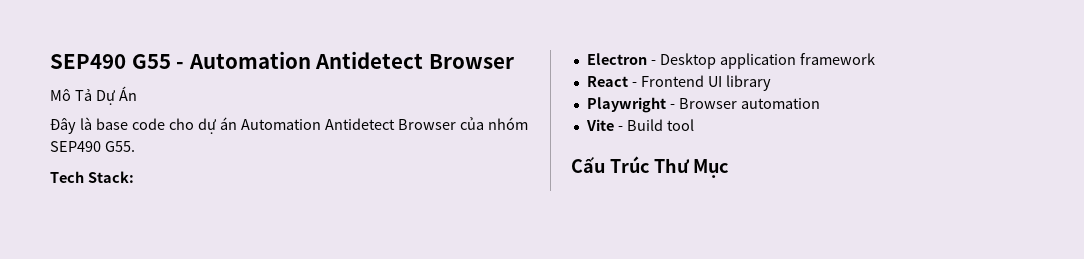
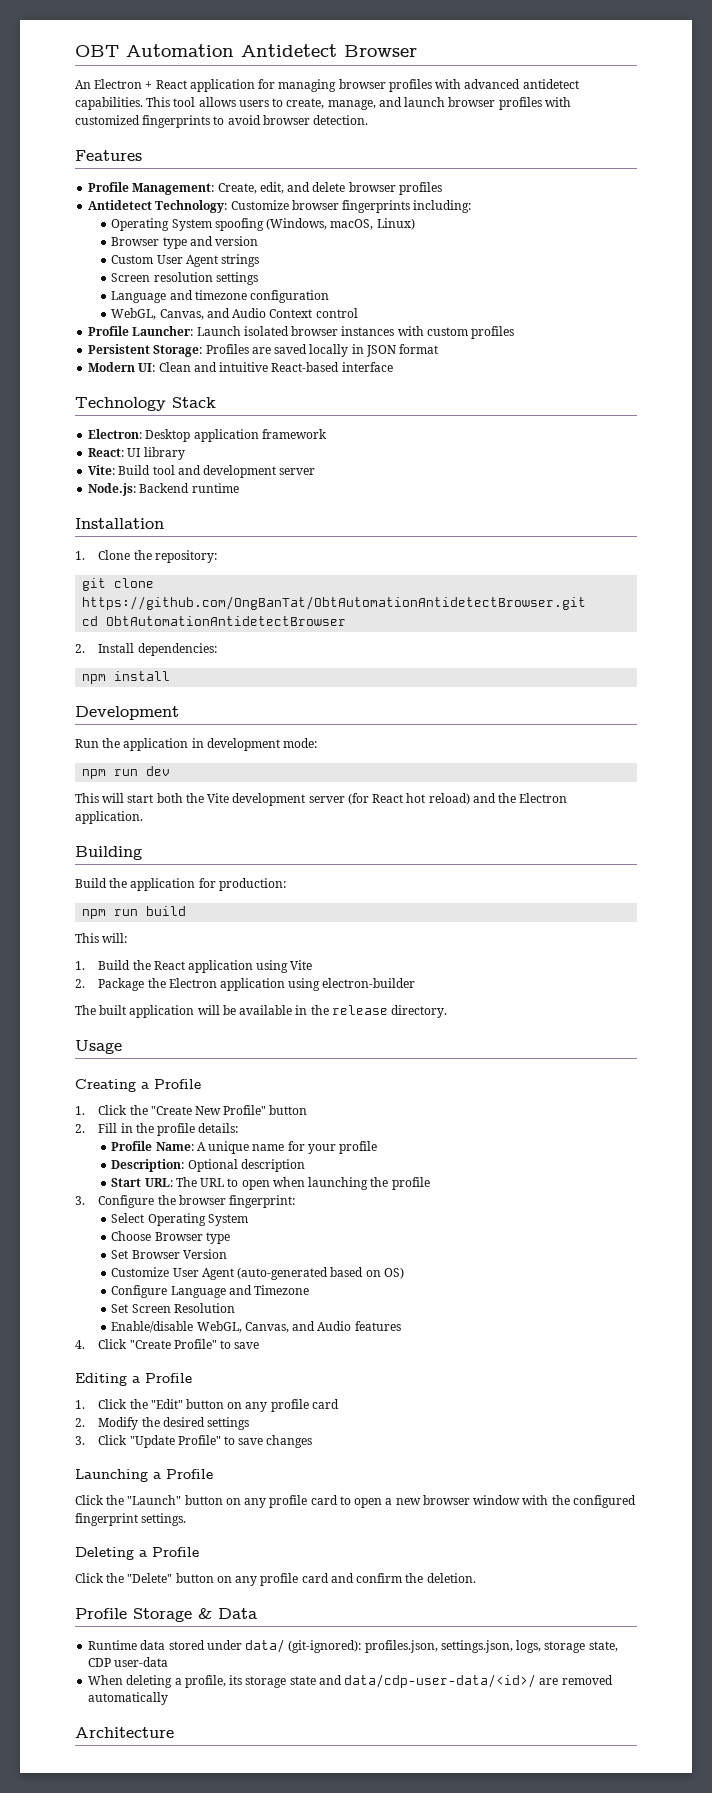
- SEP490 G55 - Automation Antidetect Browser
+ OBT Automation Antidetect Browser
- Mô Tả Dự Án
- Đây là base code cho dự án Automation Antidetect Browser của nhóm SEP490 G55.
- Tech Stack:
- Electron - Desktop application framework
+ An Electron + React application for managing browser profiles with advanced antidetect capabilities. This tool allows users to create, manage, and launch browser profiles with customized fingerprints to avoid browser detection.
+ Features
+ Profile Management: Create, edit, and delete browser profiles
+ Antidetect Technology: Customize browser fingerprints including:
+ Operating System spoofing (Windows, macOS, Linux)
+ Browser type and version
+ Custom User Agent strings
+ Screen resolution settings
+ Language and timezone configuration
+ WebGL, Canvas, and Audio Context control
+ Profile Launcher: Launch isolated browser instances with custom profiles
+ Persistent Storage: Profiles are saved locally in JSON format
+ Modern UI: Clean and intuitive React-based interface
+ Technology Stack
+ Electron: Desktop application framework
- React - Frontend UI library
+ React: UI library
- Playwright - Browser automation
- Vite - Build tool
- Cấu Trúc Thư Mục
+ Vite: Build tool and development server
+ Node.js: Backend runtime
+ Installation
+ 1. Clone the repository:
+ git clone https://github.com/OngBanTat/ObtAutomationAntidetectBrowser.git
+ cd ObtAutomationAntidetectBrowser
+ 2. Install dependencies:
+ npm install
+ Development
+ Run the application in development mode:
+ npm run dev
+ This will start both the Vite development server (for React hot reload) and the Electron application.
+ Building
+ Build the application for production:
+ npm run build
+ This will:
+ 1. Build the React application using Vite
+ 2. Package the Electron application using electron-builder
+ The built application will be available in the release directory.
+ Usage
+ Creating a Profile
+ 1. Click the "Create New Profile" button
+ 2. Fill in the profile details:
+ Profile Name: A unique name for your profile
+ Description: Optional description
+ Start URL: The URL to open when launching the profile
+ 3. Configure the browser fingerprint:
+ Select Operating System
+ Choose Browser type
+ Set Browser Version
+ Customize User Agent (auto-generated based on OS)
+ Configure Language and Timezone
+ Set Screen Resolution
+ Enable/disable WebGL, Canvas, and Audio features
+ 4. Click "Create Profile" to save
+ Editing a Profile
+ 1. Click the "Edit" button on any profile card
+ 2. Modify the desired settings
+ 3. Click "Update Profile" to save changes
+ Launching a Profile
+ Click the "Launch" button on any profile card to open a new browser window with the configured fingerprint settings.
+ Deleting a Profile
+ Click the "Delete" button on any profile card and confirm the deletion.
+ Profile Storage & Data
+ Runtime data stored under data/ (git-ignored): profiles.json, settings.json, logs, storage state, CDP user-data
+ When deleting a profile, its storage state and data/cdp-user-data/<id>/ are removed automatically
+ Architecture

